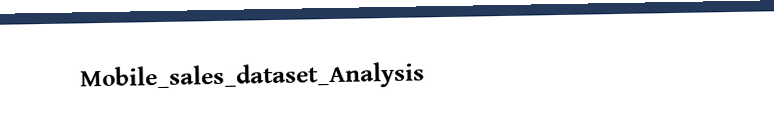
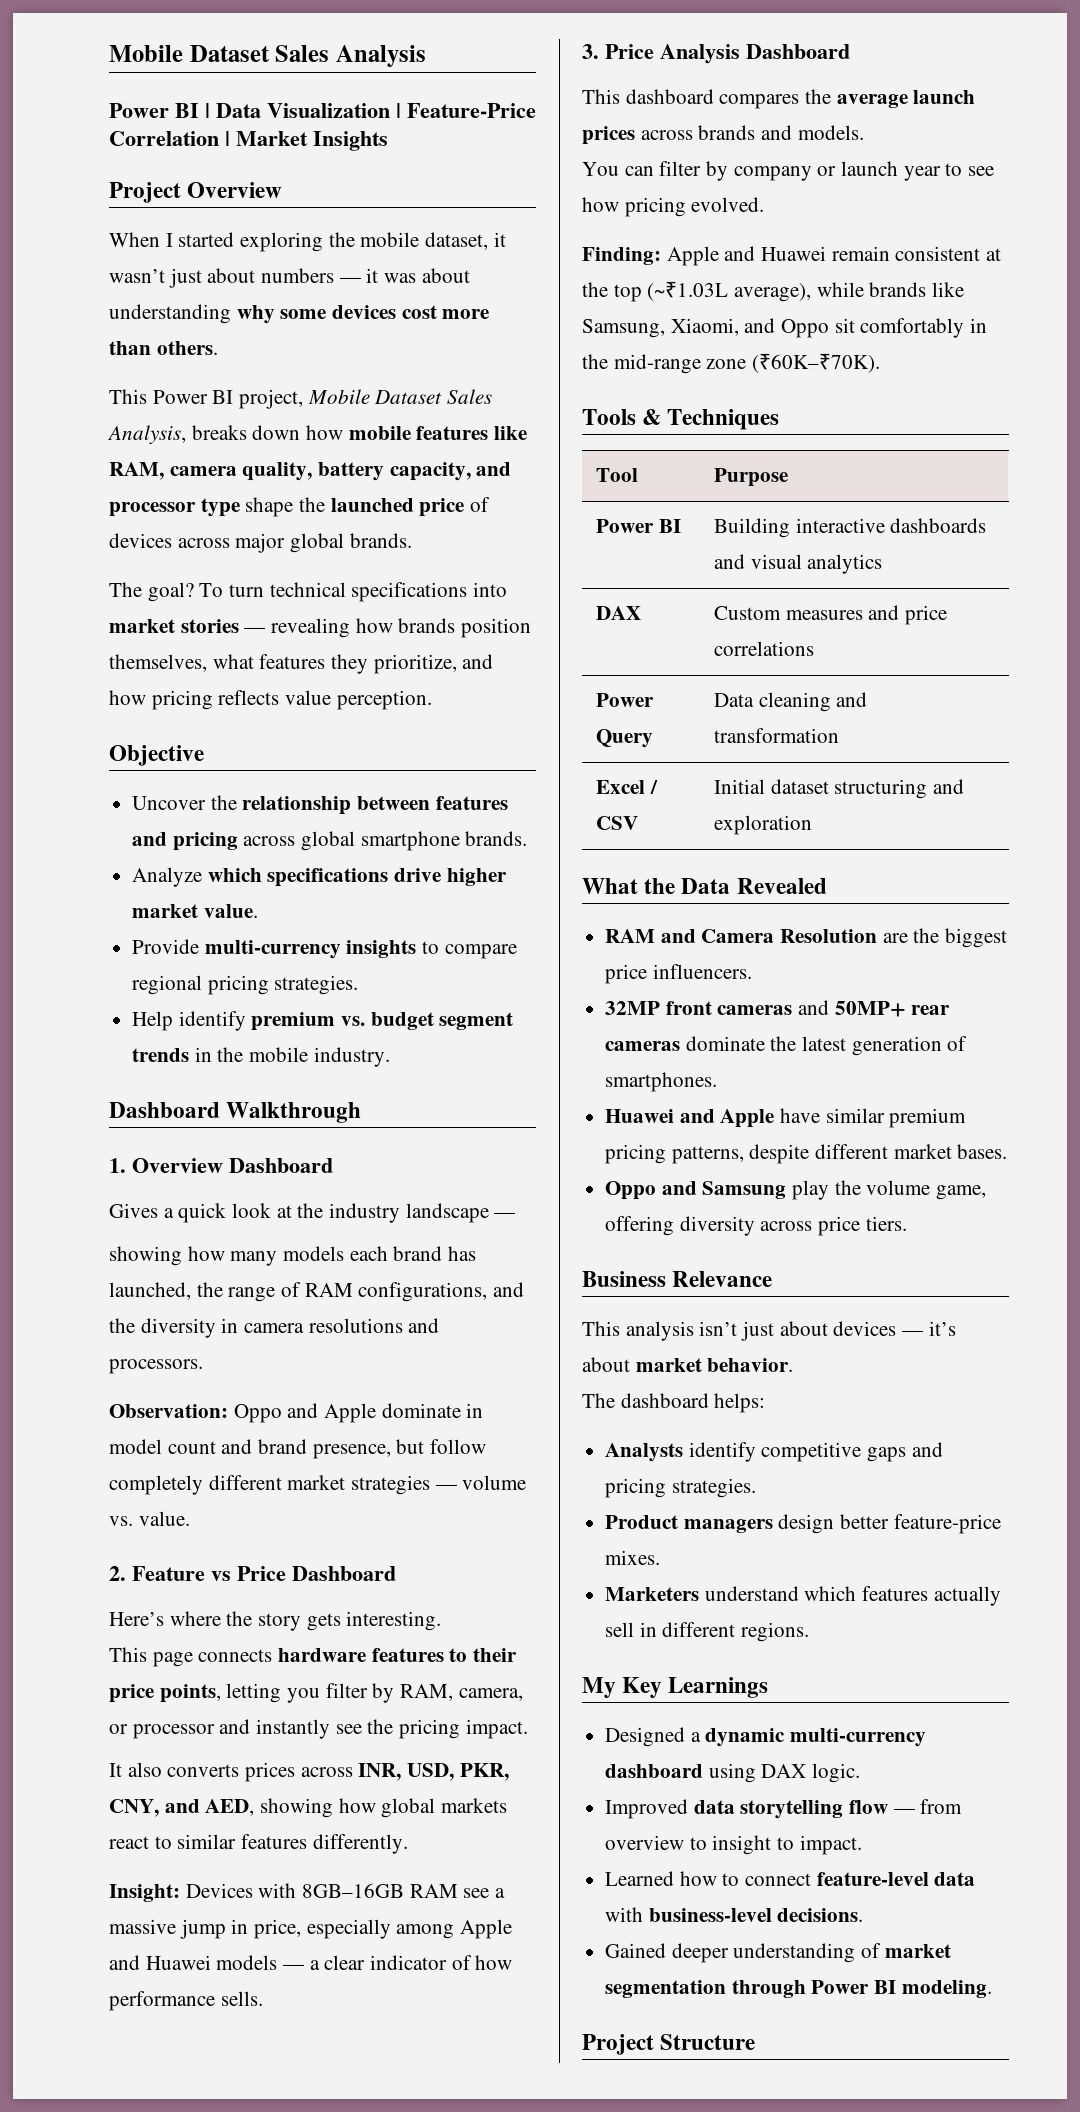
- Mobile_sales_dataset_Analysis
+ Mobile Dataset Sales Analysis
+ Power BI | Data Visualization | Feature-Price Correlation | Market Insights
+ Project Overview
+ When I started exploring the mobile dataset, it wasn’t just about numbers — it was about understanding why some devices cost more than others.
+ This Power BI project, Mobile Dataset Sales Analysis, breaks down how mobile features like RAM, camera quality, battery capacity, and processor type shape the launched price of devices across major global brands.
+ The goal? To turn technical specifications into market stories — revealing how brands position themselves, what features they prioritize, and how pricing reflects value perception.
+ Objective
+ Uncover the relationship between features and pricing across global smartphone brands.
+ Analyze which specifications drive higher market value.
+ Provide multi-currency insights to compare regional pricing strategies.
+ Help identify premium vs. budget segment trends in the mobile industry.
+ Dashboard Walkthrough
+ 1. Overview Dashboard
+ Gives a quick look at the industry landscape —
+ showing how many models each brand has launched, the range of RAM configurations, and the diversity in camera resolutions and processors.
+ Observation: Oppo and Apple dominate in model count and brand presence, but follow completely different market strategies — volume vs. value.
+ 2. Feature vs Price Dashboard
+ Here’s where the story gets interesting.
+ This page connects hardware features to their price points, letting you filter by RAM, camera, or processor and instantly see the pricing impact.
+ It also converts prices across INR, USD, PKR, CNY, and AED, showing how global markets react to similar features differently.
+ Insight: Devices with 8GB–16GB RAM see a massive jump in price, especially among Apple and Huawei models — a clear indicator of how performance sells.
+ 3. Price Analysis Dashboard
+ This dashboard compares the average launch prices across brands and models.
+ You can filter by company or launch year to see how pricing evolved.
+ Finding: Apple and Huawei remain consistent at the top (~₹1.03L average), while brands like Samsung, Xiaomi, and Oppo sit comfortably in the mid-range zone (₹60K–₹70K).
+ Tools & Techniques
+ Tool | Purpose
+ Power BI | Building interactive dashboards and visual analytics
+ DAX | Custom measures and price correlations
+ Power Query | Data cleaning and transformation
+ Excel / CSV | Initial dataset structuring and exploration
+ What the Data Revealed
+ RAM and Camera Resolution are the biggest price influencers.
+ 32MP front cameras and 50MP+ rear cameras dominate the latest generation of smartphones.
+ Huawei and Apple have similar premium pricing patterns, despite different market bases.
+ Oppo and Samsung play the volume game, offering diversity across price tiers.
+ Business Relevance
+ This analysis isn’t just about devices — it’s about market behavior.
+ The dashboard helps:
+ Analysts identify competitive gaps and pricing strategies.
+ Product managers design better feature-price mixes.
+ Marketers understand which features actually sell in different regions.
+ My Key Learnings
+ Designed a dynamic multi-currency dashboard using DAX logic.
+ Improved data storytelling flow — from overview to insight to impact.
+ Learned how to connect feature-level data with business-level decisions.
+ Gained deeper understanding of market segmentation through Power BI modeling.
+ Project Structure

